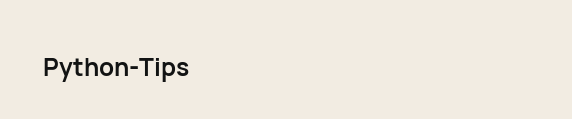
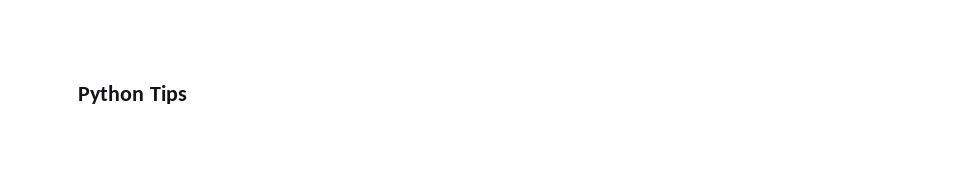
- Python-Tips
+ Python Tips

